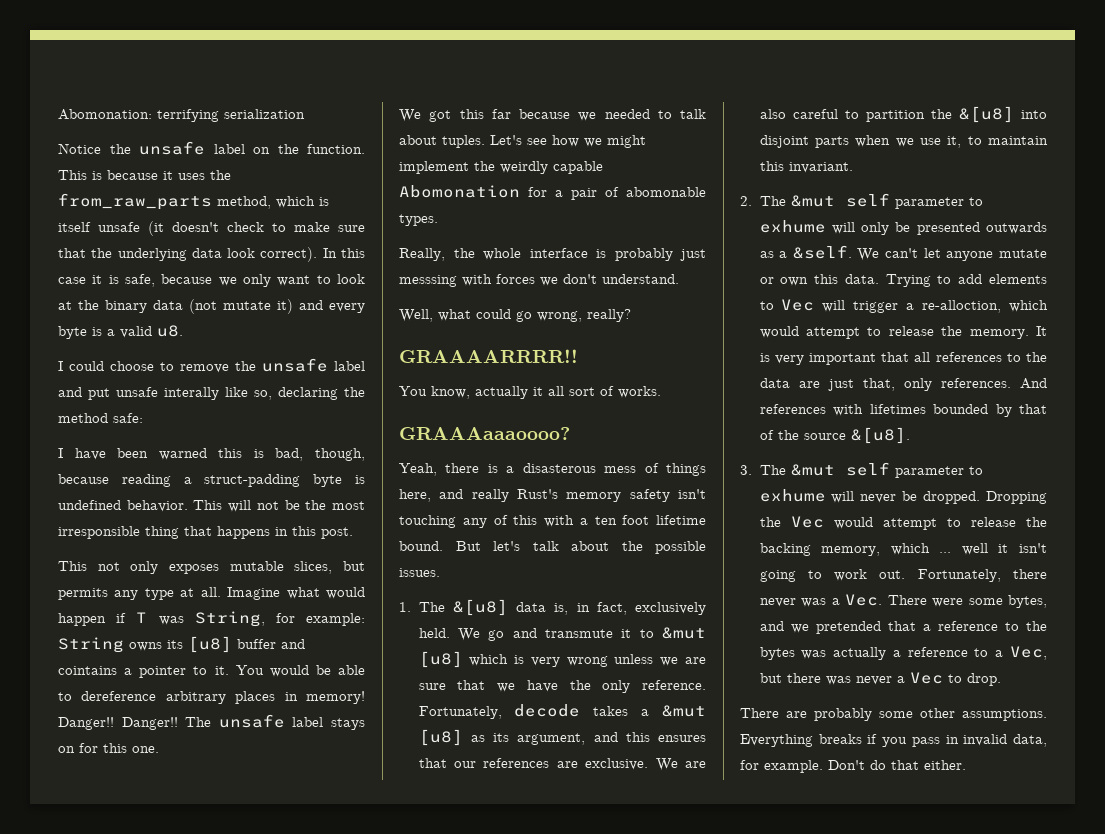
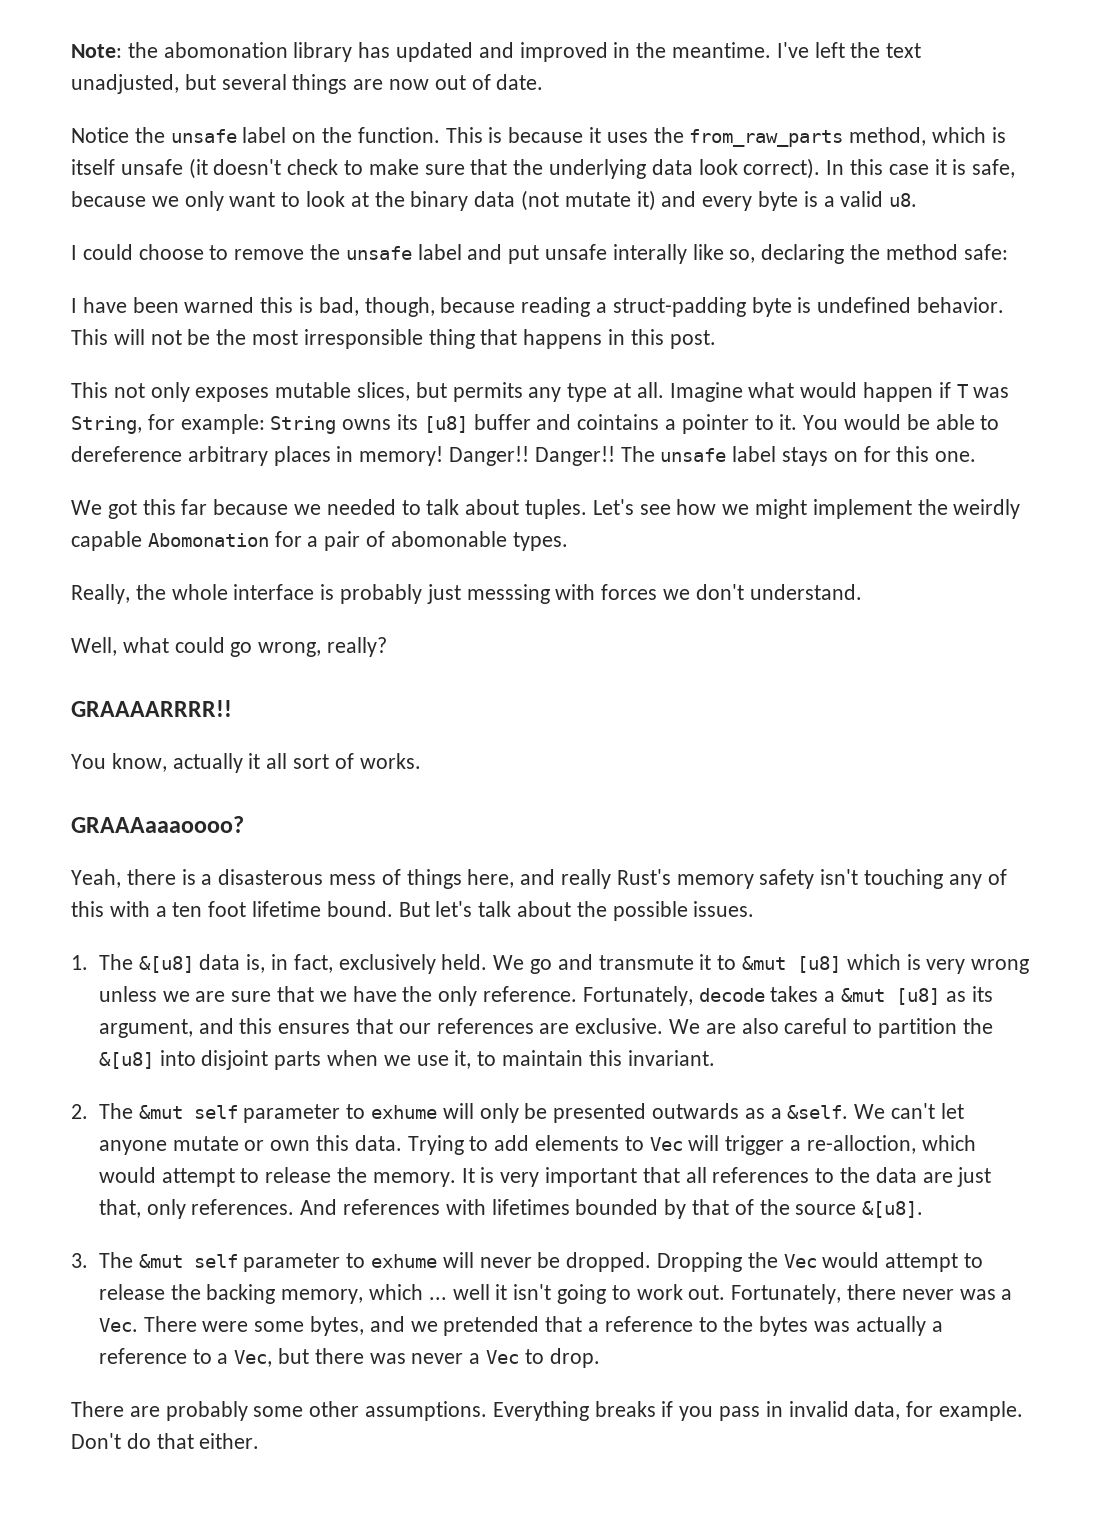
- Abomonation: terrifying serialization
+ Note: the abomonation library has updated and improved in the meantime. I've left the text unadjusted, but several things are now out of date.

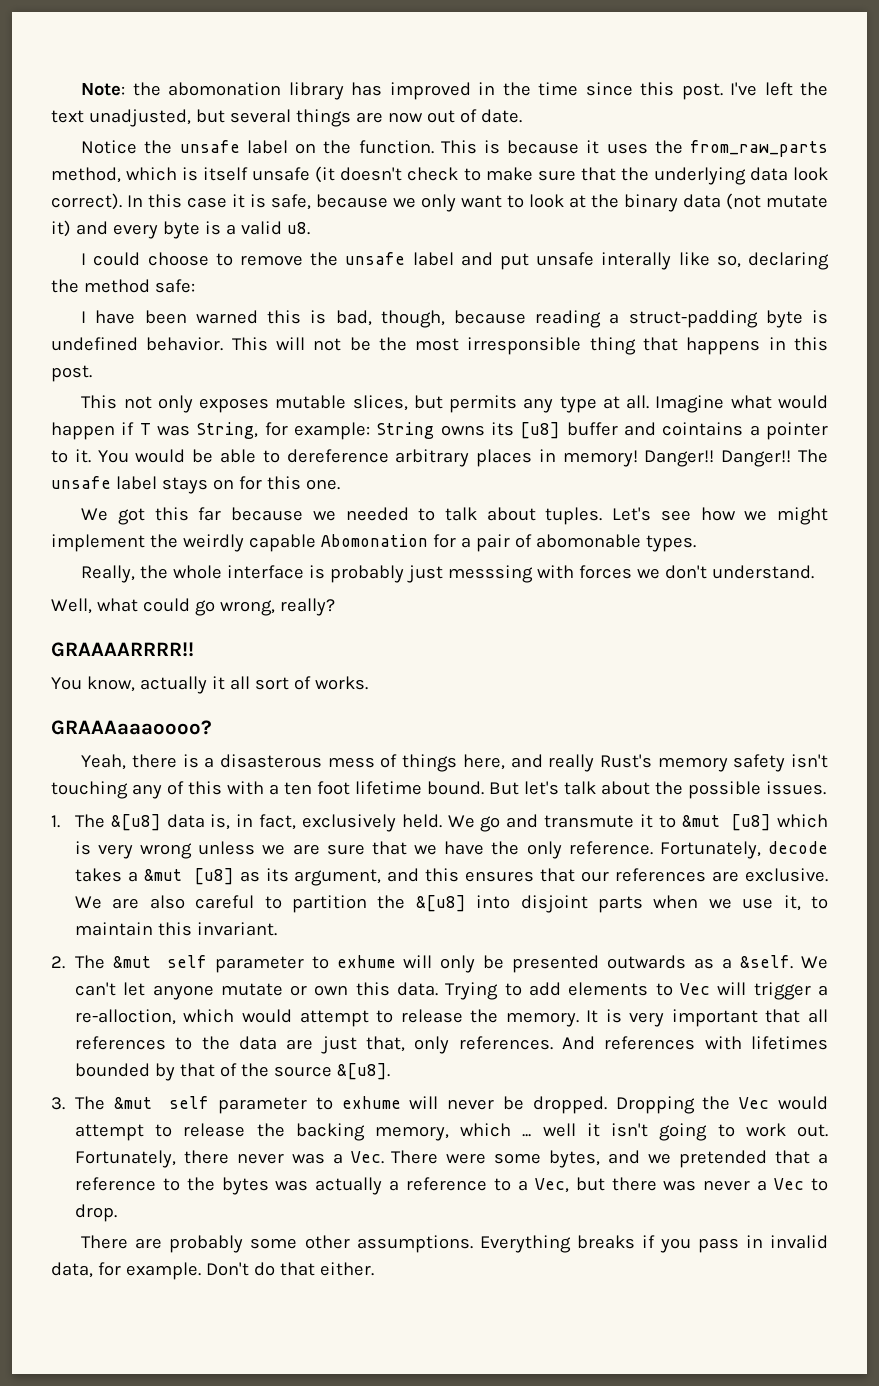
- Note: the abomonation library has updated and improved in the meantime.
+ Note: the abomonation library has improved in the time since this post.

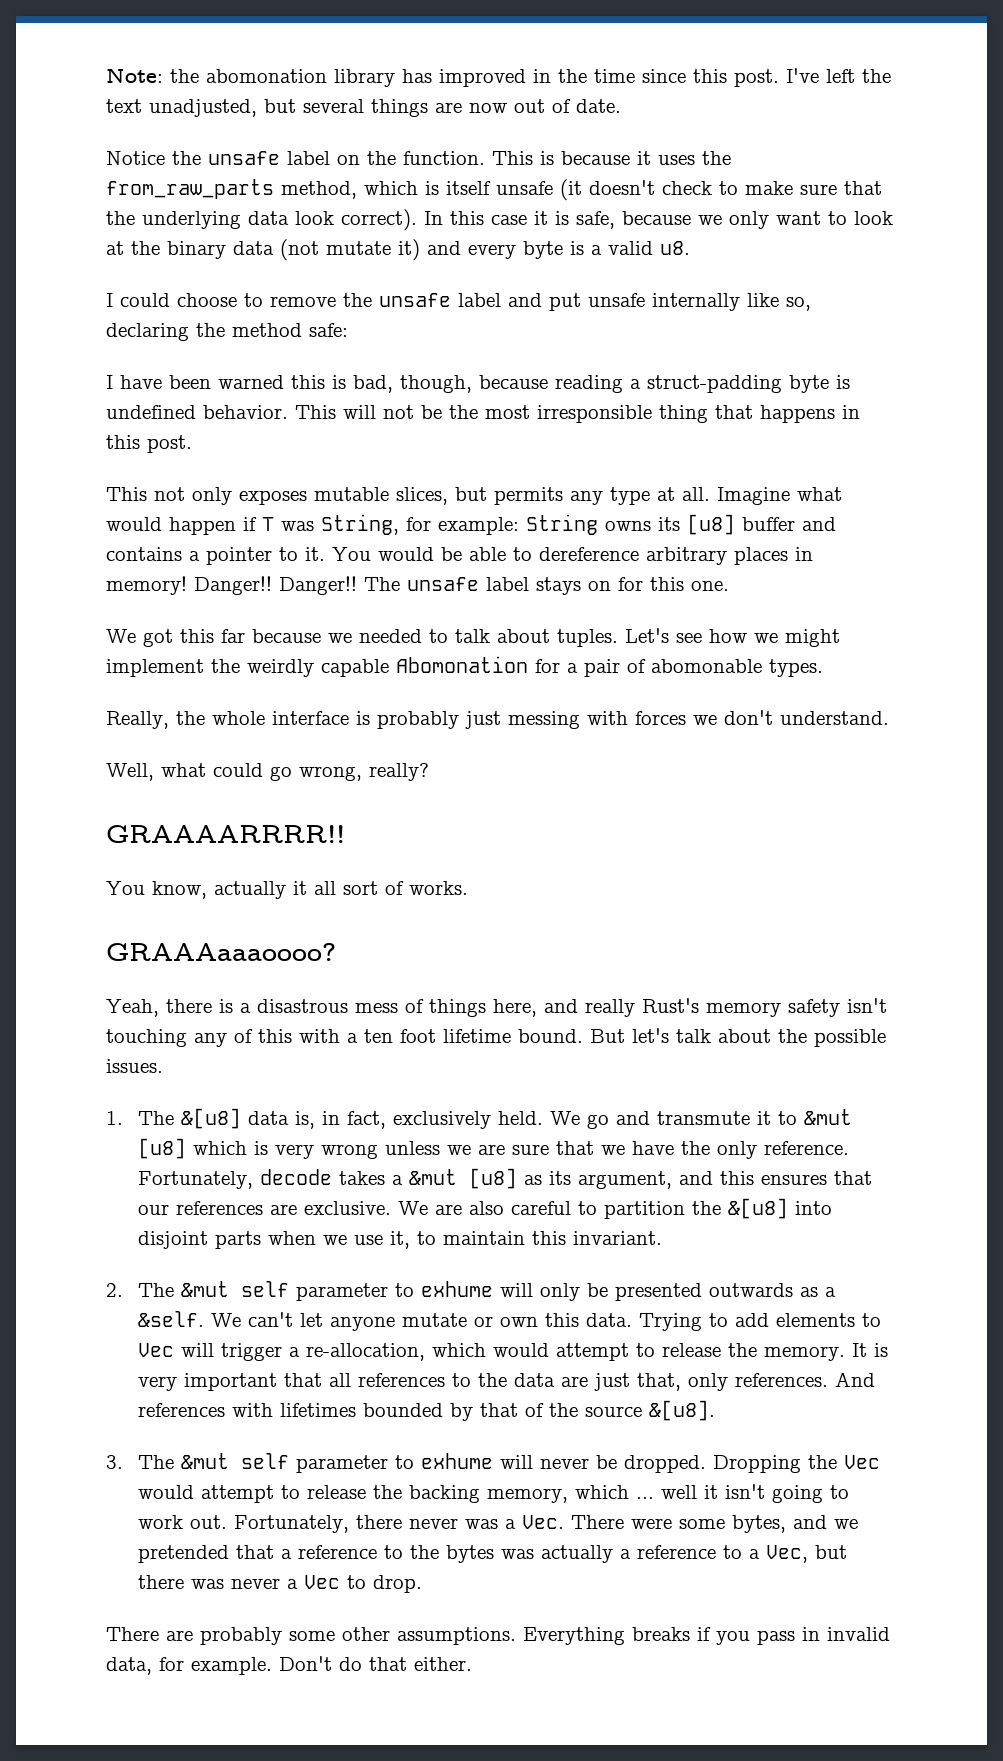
- I could choose to remove the unsafe label and put unsafe interally like so, declaring the method safe:
+ I could choose to remove the unsafe label and put unsafe internally like so, declaring the method safe:
- Imagine what would happen if T was String, for example: String owns its [u8] buffer and cointains a pointer to it.
+ Imagine what would happen if T was String, for example: String owns its [u8] buffer and contains a pointer to it.
- Really, the whole interface is probably just messsing with forces we don't understand.
+ Really, the whole interface is probably just messing with forces we don't understand.
- Yeah, there is a disasterous mess of things here, and really Rust's memory safety isn't touching any of this with a ten foot lifetime bound.
+ Yeah, there is a disastrous mess of things here, and really Rust's memory safety isn't touching any of this with a ten foot lifetime bound.
- Trying to add elements to Vec will trigger a re-alloction, which would attempt to release the memory.
+ Trying to add elements to Vec will trigger a re-allocation, which would attempt to release the memory.

